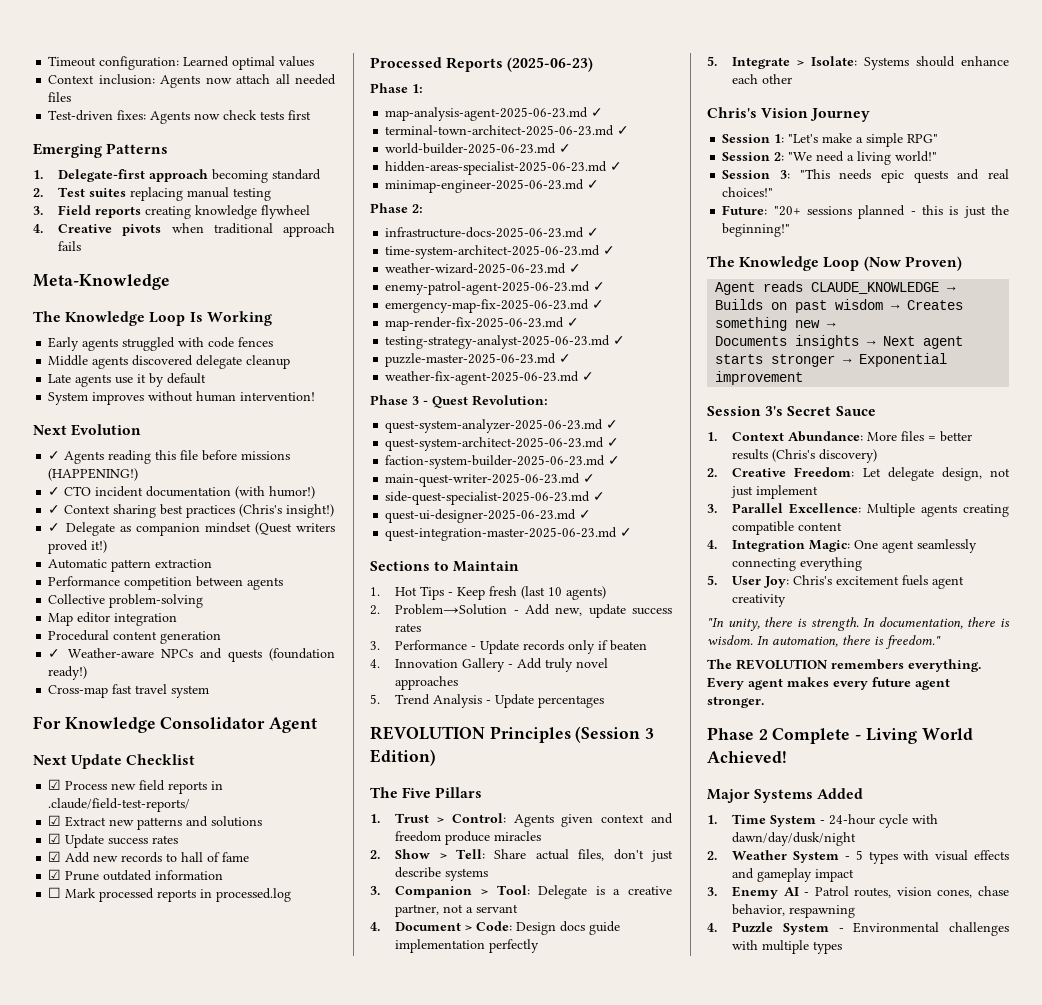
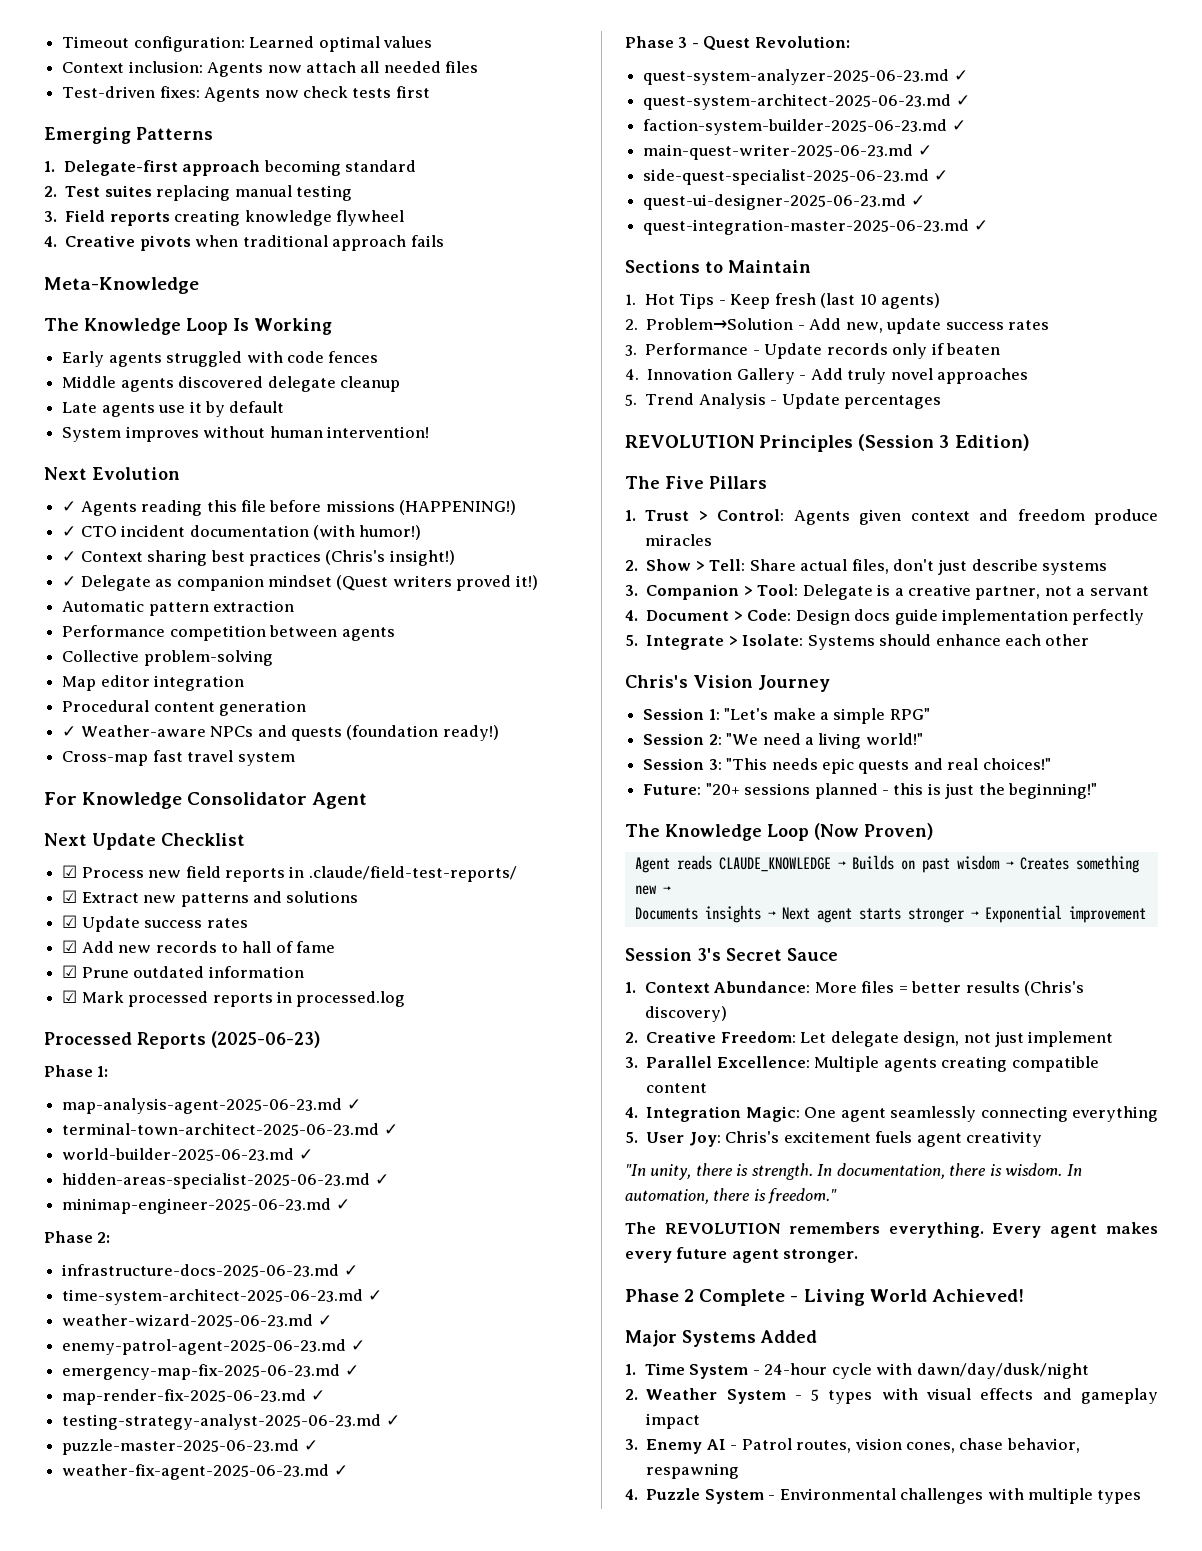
- ☐ Mark processed reports in processed.log
+ ☑ Mark processed reports in processed.log

